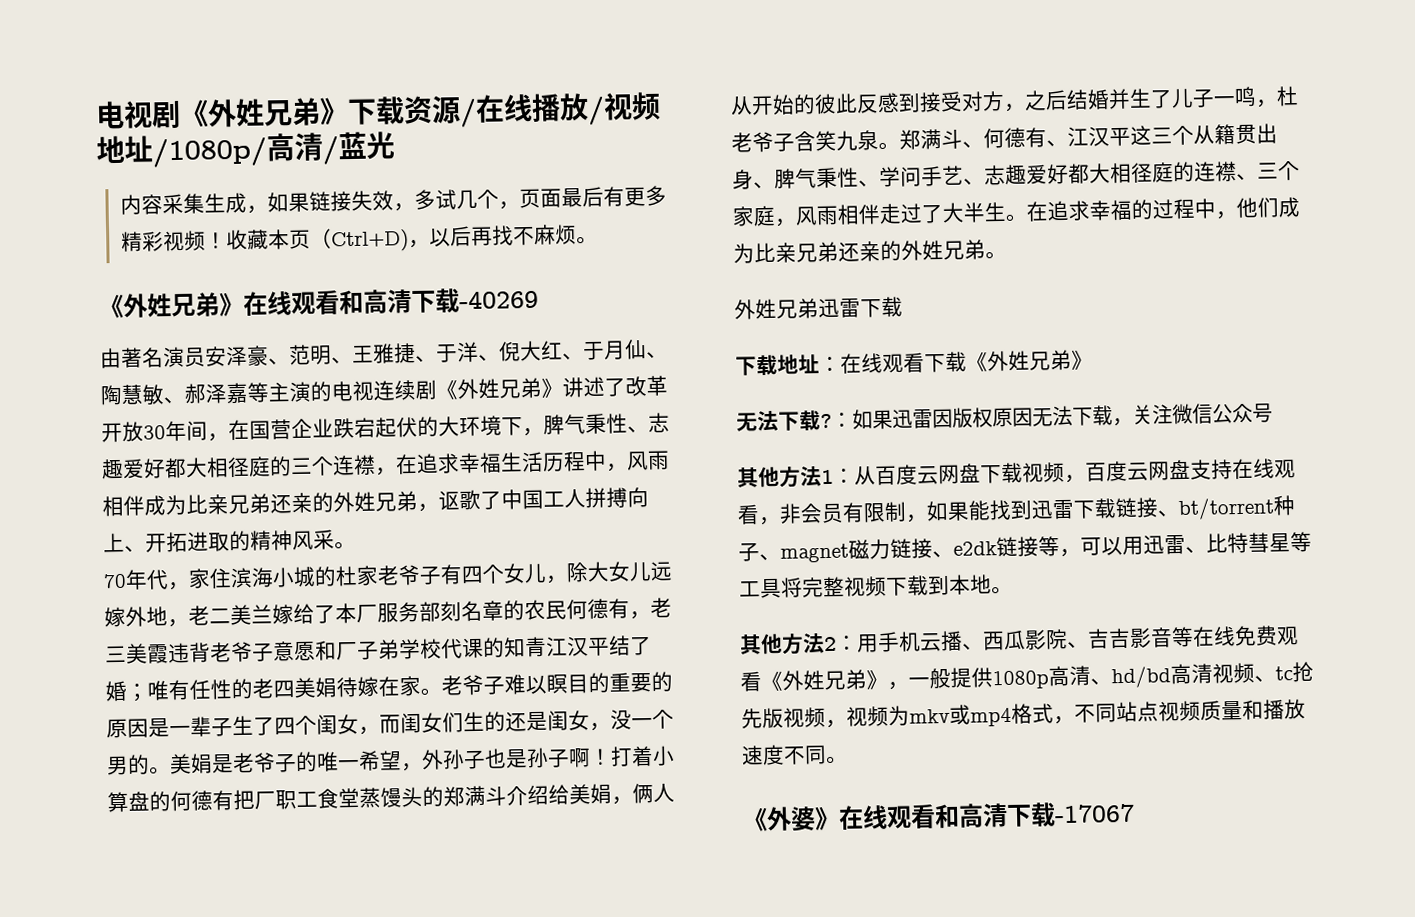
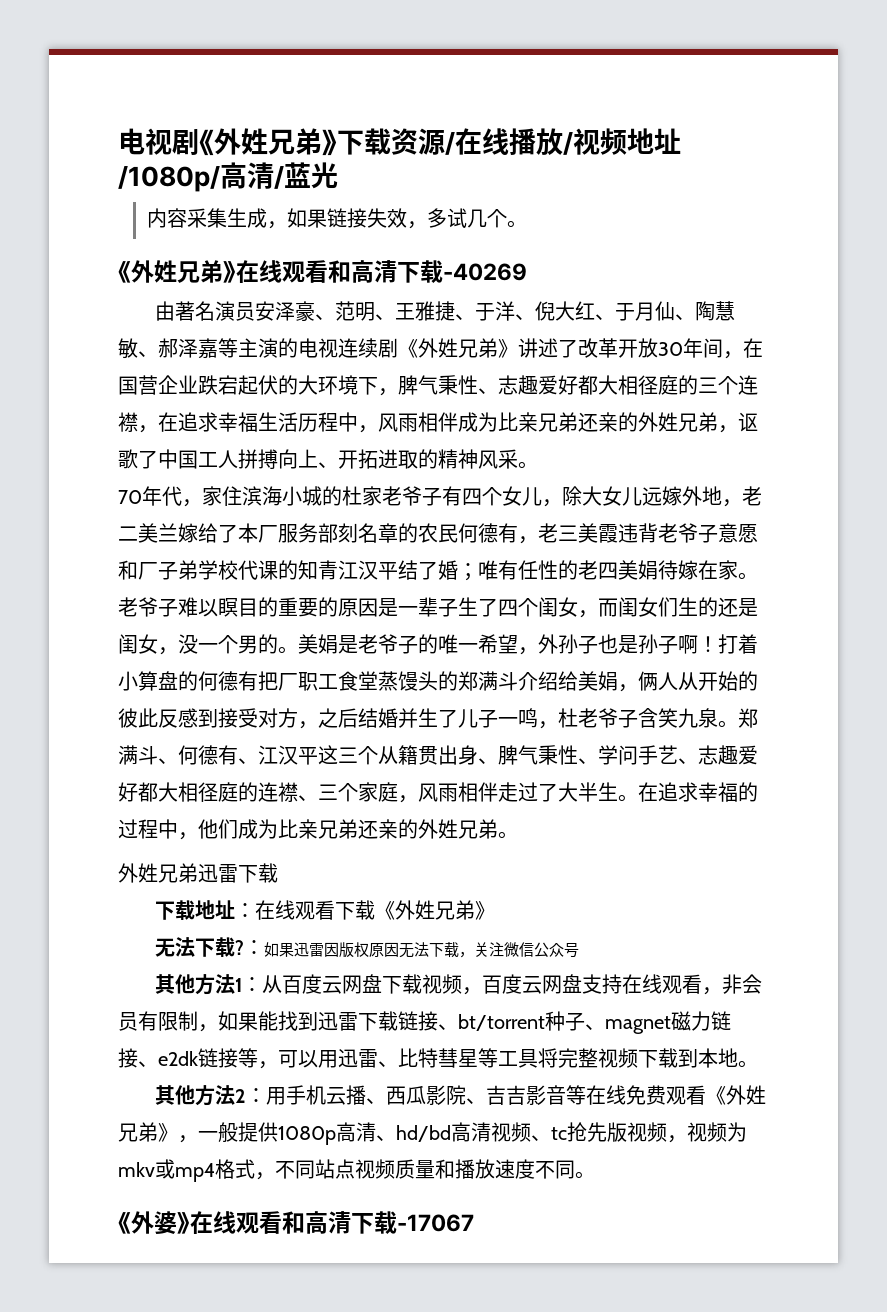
- 内容采集生成，如果链接失效，多试几个，页面最后有更多精彩视频！收藏本页（Ctrl+D)，以后再找不麻烦。
+ 内容采集生成，如果链接失效，多试几个。

